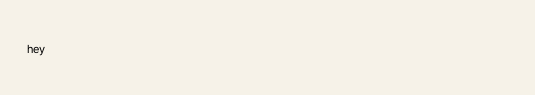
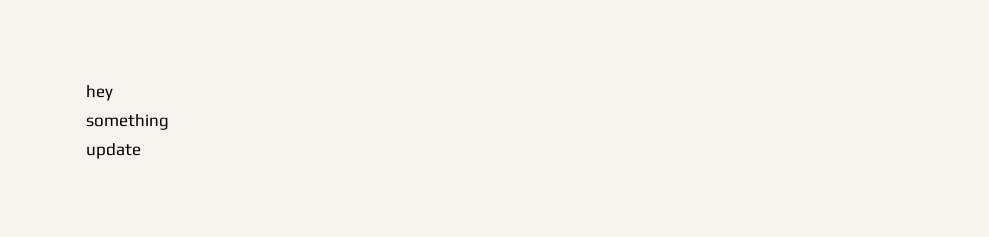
+ something
+ update

